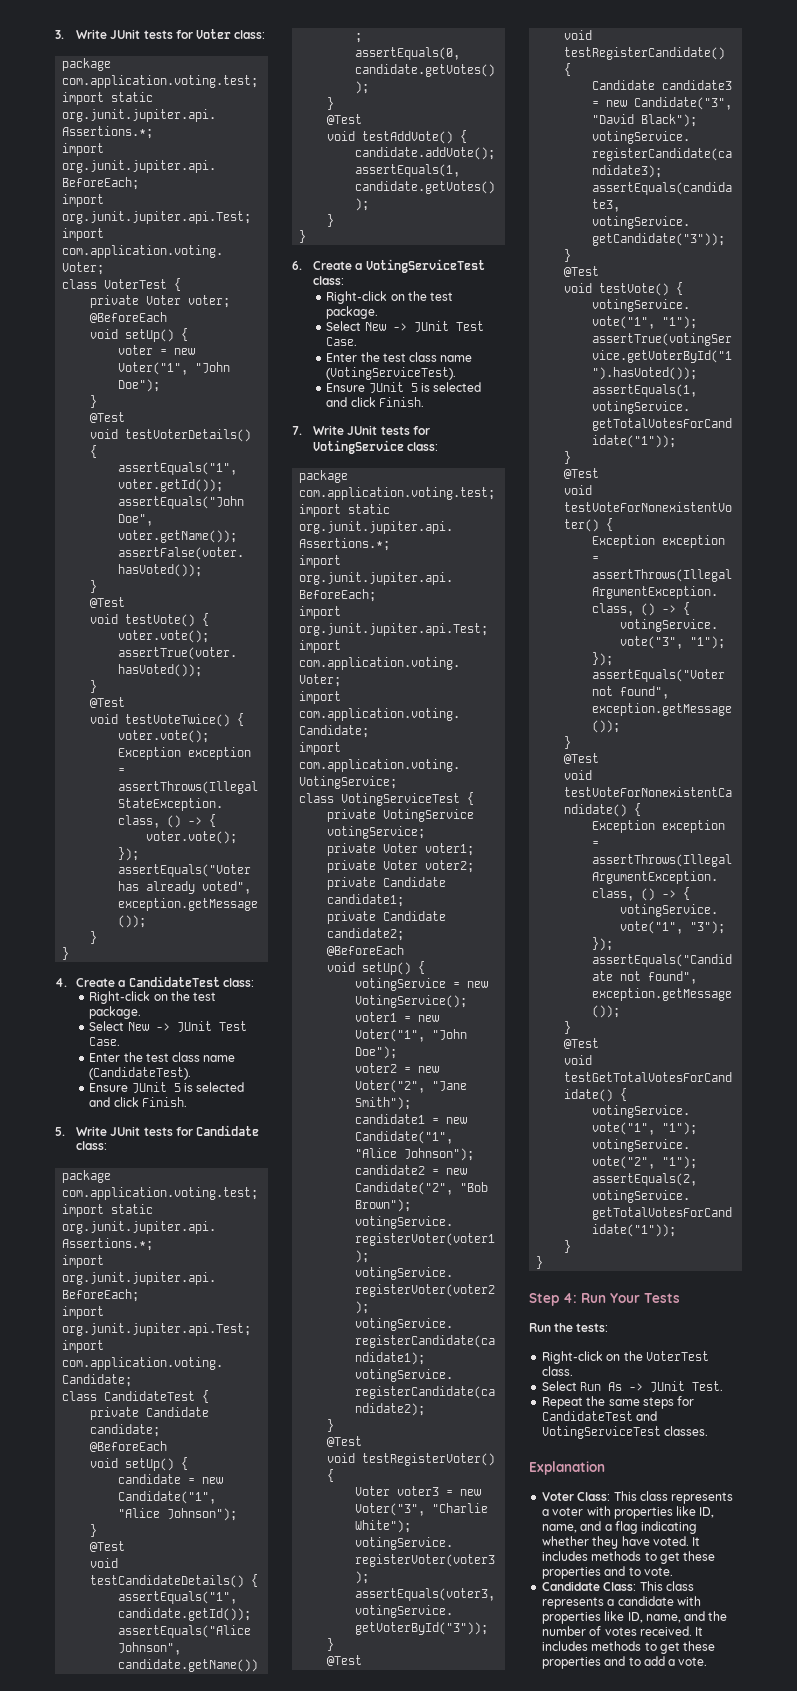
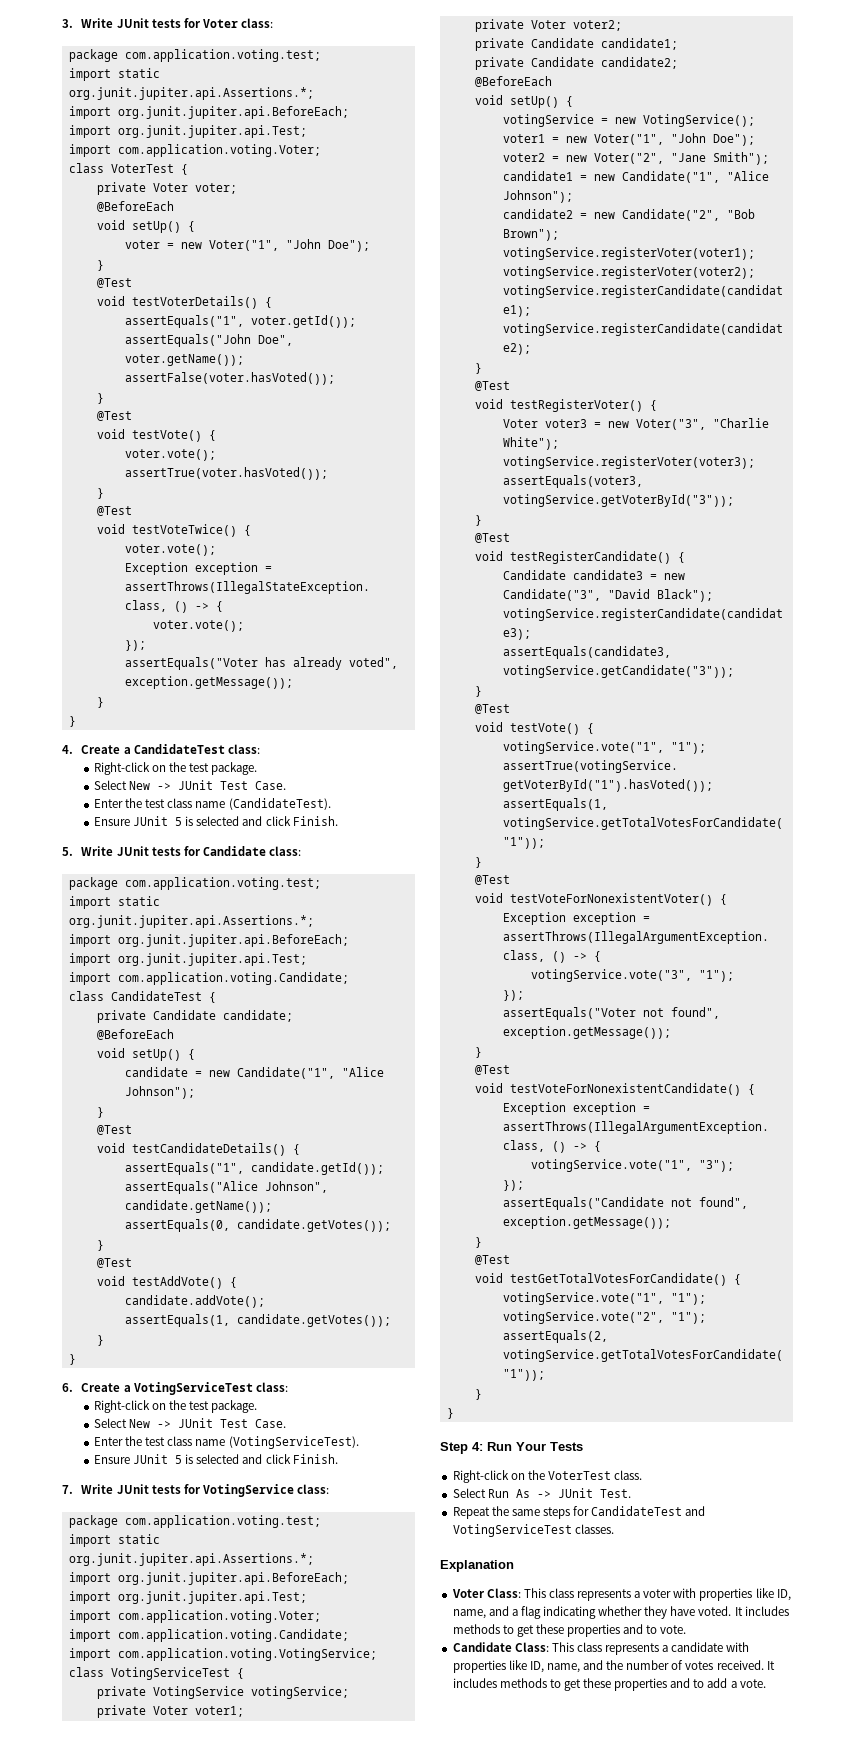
- Run the tests:

